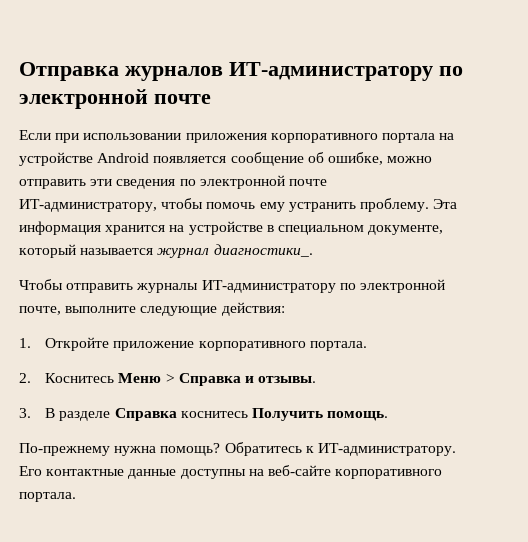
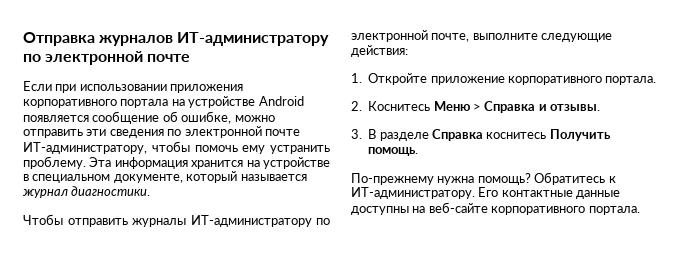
- Эта информация хранится на устройстве в специальном документе, который называется журнал диагностики_.
+ Эта информация хранится на устройстве в специальном документе, который называется журнал диагностики.

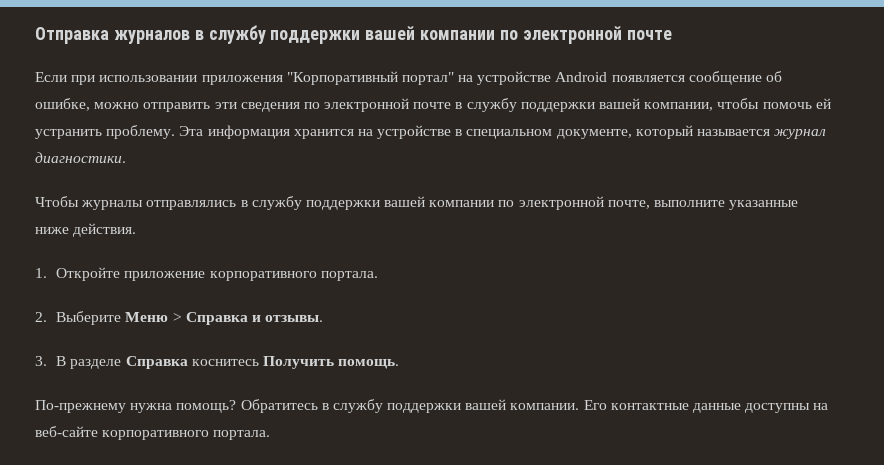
- Отправка журналов ИТ-администратору по электронной почте
+ Отправка журналов в службу поддержки вашей компании по электронной почте
- Если при использовании приложения корпоративного портала на устройстве Android появляется сообщение об ошибке, можно отправить эти сведения по электронной почте ИТ-администратору, чтобы помочь ему устранить проблему.
+ Если при использовании приложения "Корпоративный портал" на устройстве Android появляется сообщение об ошибке, можно отправить эти сведения по электронной почте в службу поддержки вашей компании, чтобы помочь ей устранить проблему.
- Чтобы отправить журналы ИТ-администратору по электронной почте, выполните следующие действия:
+ Чтобы журналы отправлялись в службу поддержки вашей компании по электронной почте, выполните указанные ниже действия.
- 2. Коснитесь Меню > Справка и отзывы.
+ 2. Выберите Меню > Справка и отзывы.
- Обратитесь к ИТ-администратору.
+ Обратитесь в службу поддержки вашей компании.

